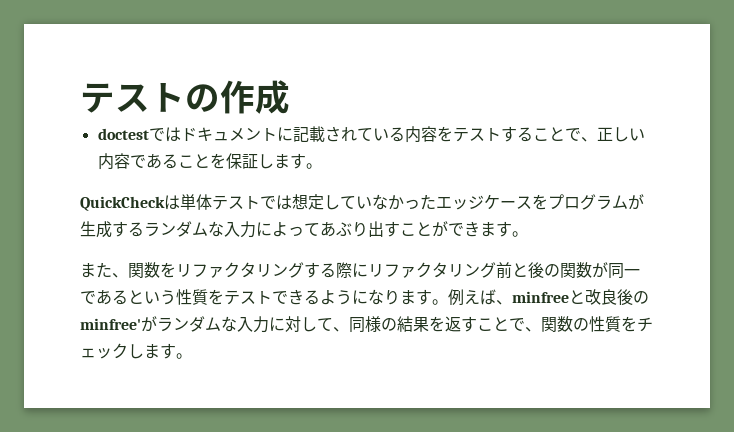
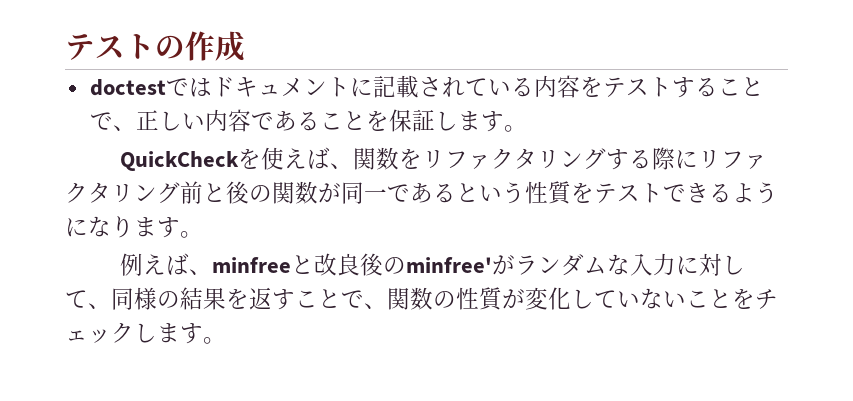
- QuickCheckは単体テストでは想定していなかったエッジケースをプログラムが生成するランダムな入力によってあぶり出すことができます。
- また、関数をリファクタリングする際にリファクタリング前と後の関数が同一であるという性質をテストできるようになります。例えば、minfreeと改良後のminfree'がランダムな入力に対して、同様の結果を返すことで、関数の性質をチェックします。
+ QuickCheckを使えば、関数をリファクタリングする際にリファクタリング前と後の関数が同一であるという性質をテストできるようになります。
+ 例えば、minfreeと改良後のminfree'がランダムな入力に対して、同様の結果を返すことで、関数の性質が変化していないことをチェックします。

